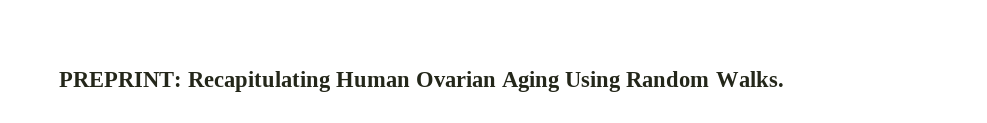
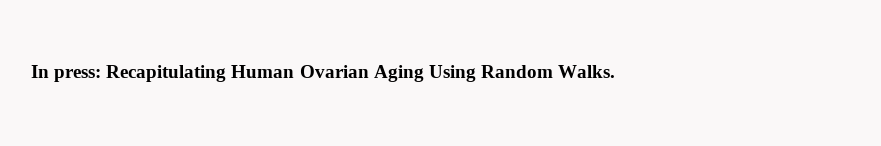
- PREPRINT: Recapitulating Human Ovarian Aging Using Random Walks.
+ In press: Recapitulating Human Ovarian Aging Using Random Walks.

